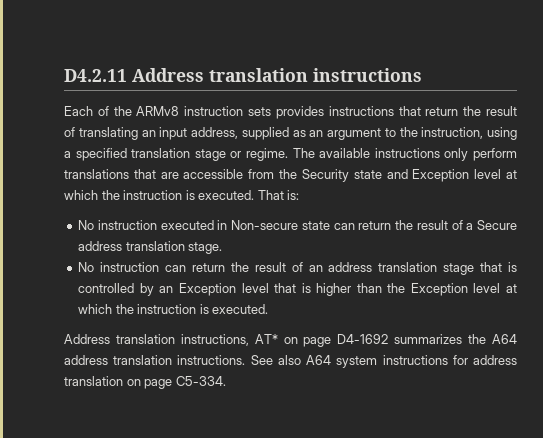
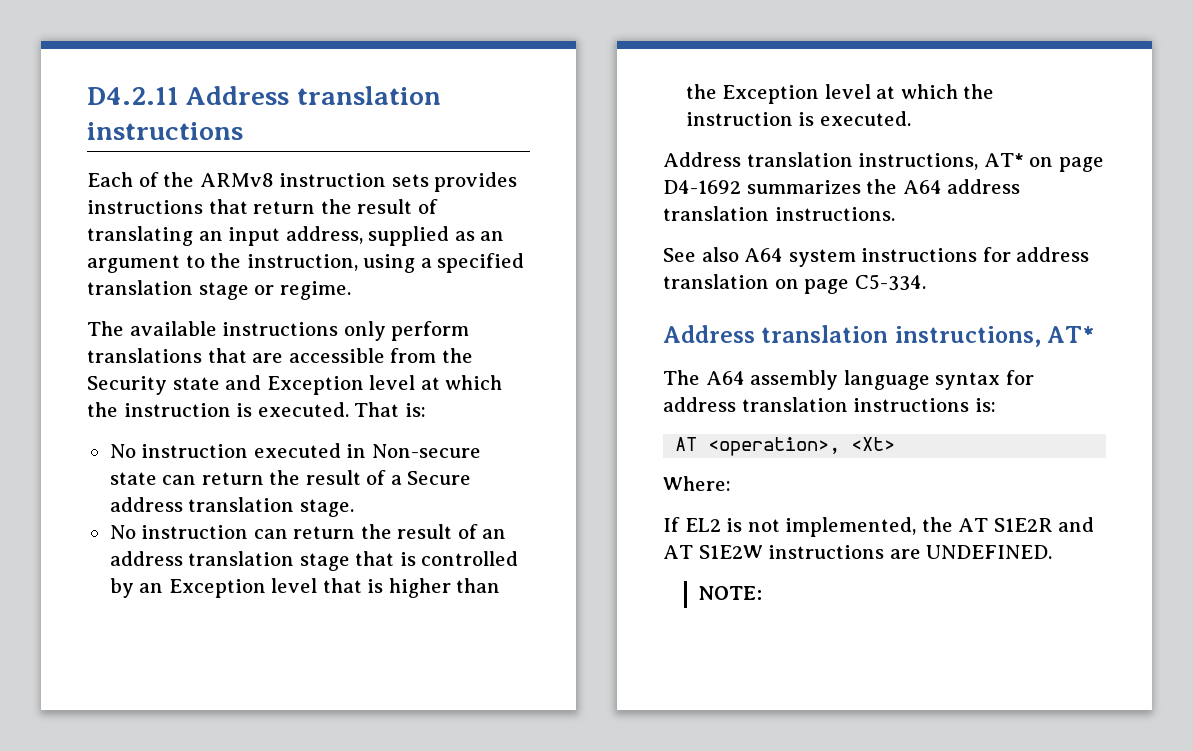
- Each of the ARMv8 instruction sets provides instructions that return the result of translating an input address, supplied as an argument to the instruction, using a specified translation stage or regime. The available instructions only perform translations that are accessible from the Security state and Exception level at which the instruction is executed.
+ Each of the ARMv8 instruction sets provides instructions that return the result of translating an input address, supplied as an argument to the instruction, using a specified translation stage or regime.
+ The available instructions only perform translations that are accessible from the Security state and Exception level at which the instruction is executed.
- Address translation instructions, AT* on page D4-1692 summarizes the A64 address translation instructions. See also A64 system instructions for address translation on page C5-334.
+ Address translation instructions, AT* on page D4-1692 summarizes the A64 address translation instructions.
+ See also A64 system instructions for address translation on page C5-334.
+ Address translation instructions, AT*
+ The A64 assembly language syntax for address translation instructions is:
+ AT <operation>, <Xt>
+ Where:
+ If EL2 is not implemented, the AT S1E2R and AT S1E2W instructions are UNDEFINED.
+ NOTE:

